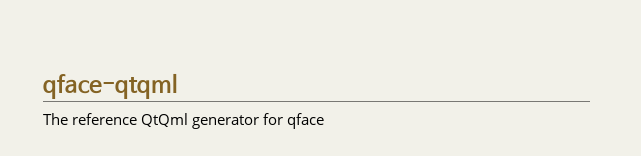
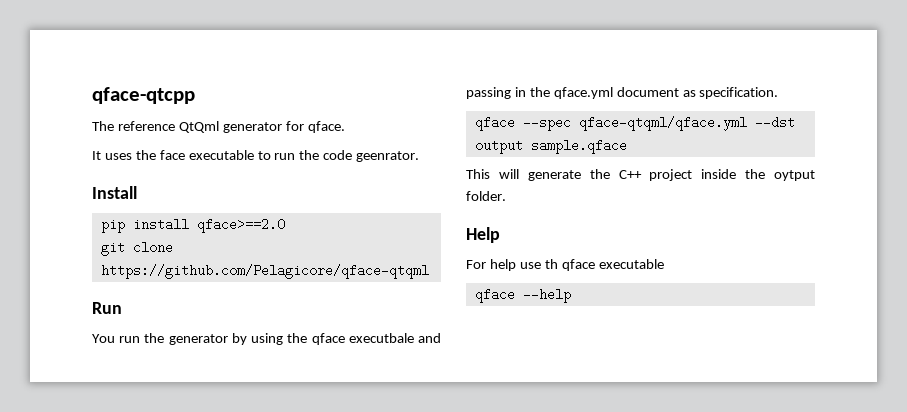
- qface-qtqml
+ qface-qtcpp
- The reference QtQml generator for qface
+ The reference QtQml generator for qface.
+ It uses the face executable to run the code geenrator.
+ Install
+ pip install qface>==2.0
+ git clone https://github.com/Pelagicore/qface-qtqml
+ Run
+ You run the generator by using the qface executbale and passing in the qface.yml document as specification.
+ qface --spec qface-qtqml/qface.yml --dst output sample.qface
+ This will generate the C++ project inside the oytput folder.
+ Help
+ For help use th qface executable
+ qface --help

